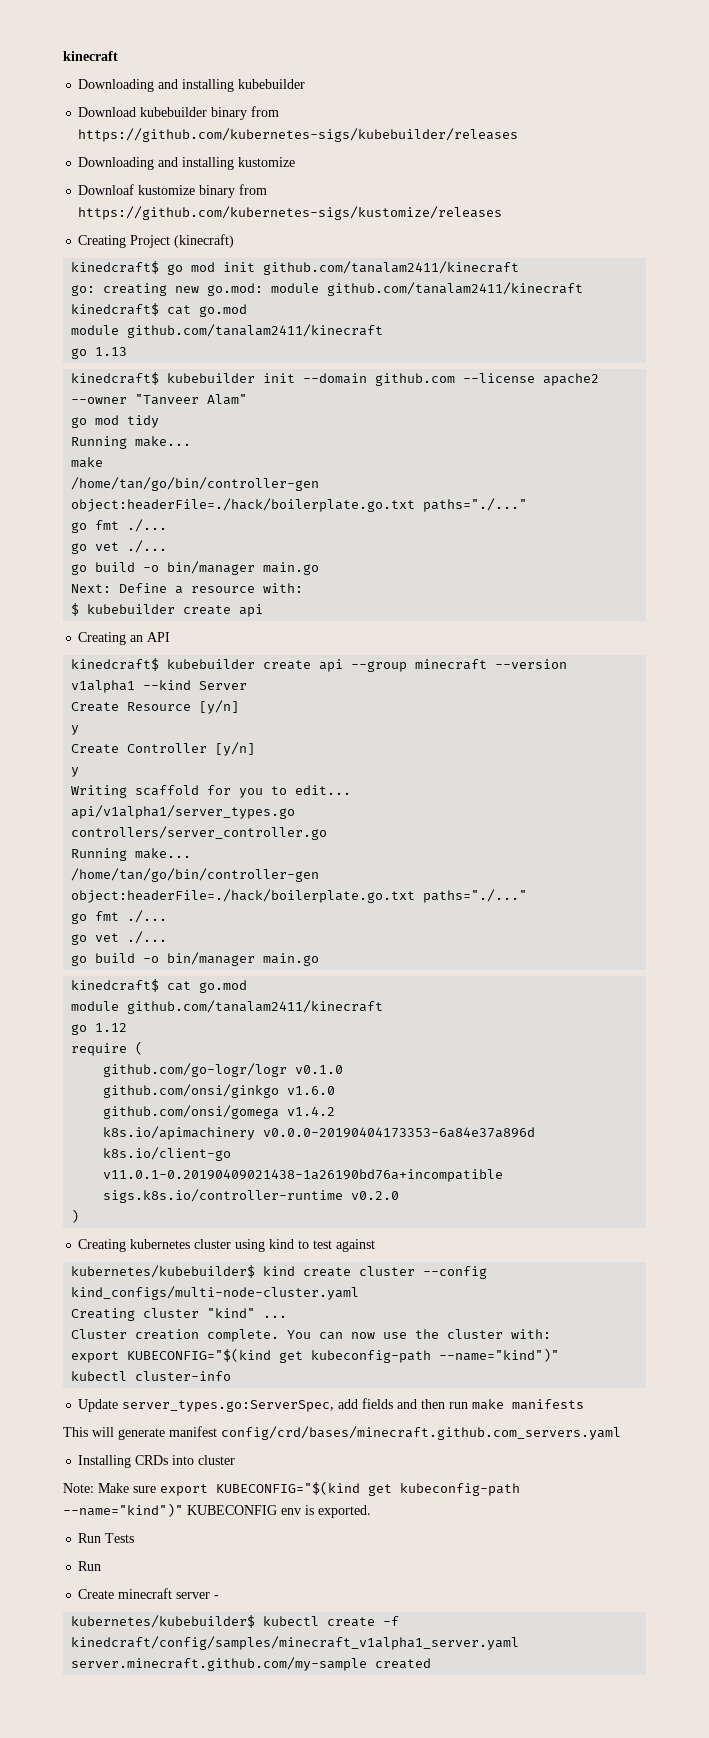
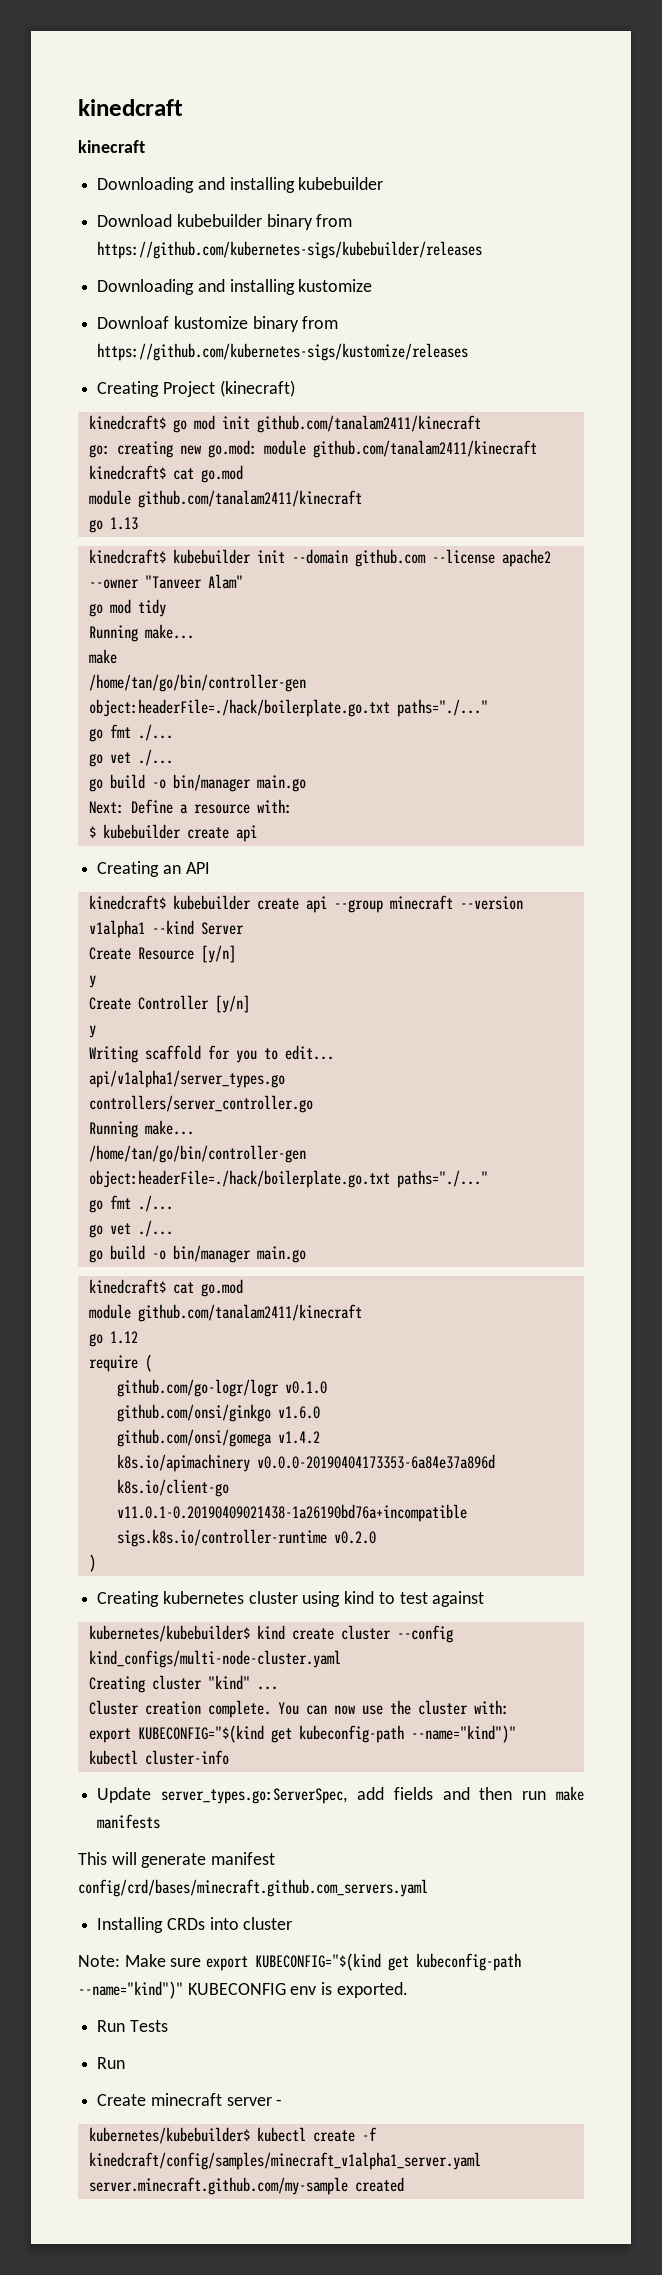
+ kinedcraft

